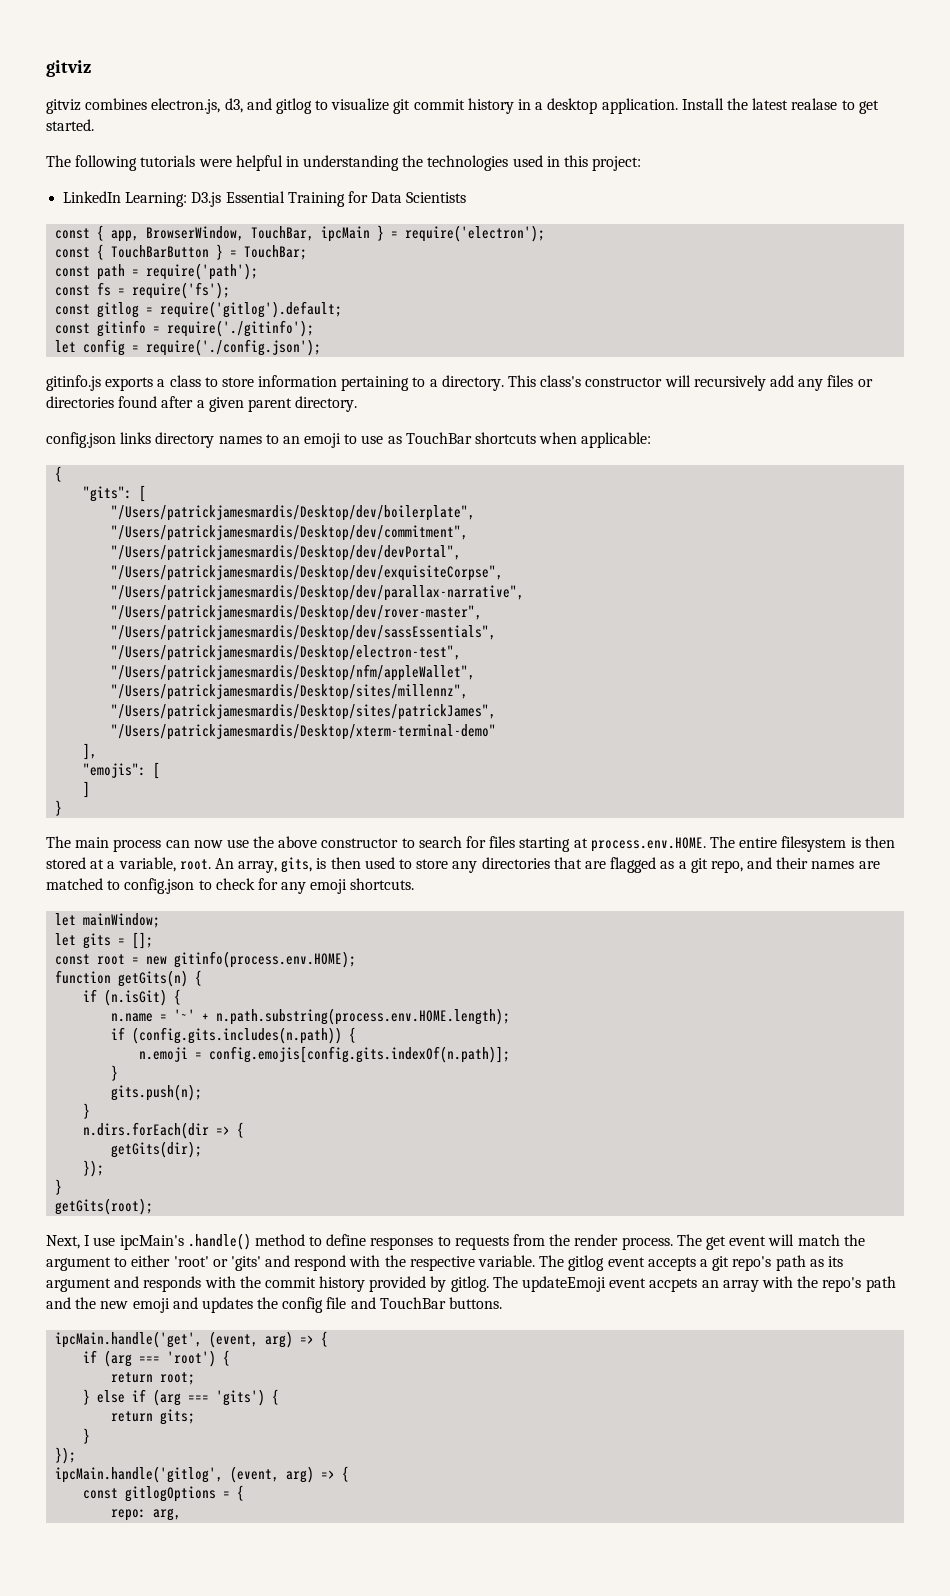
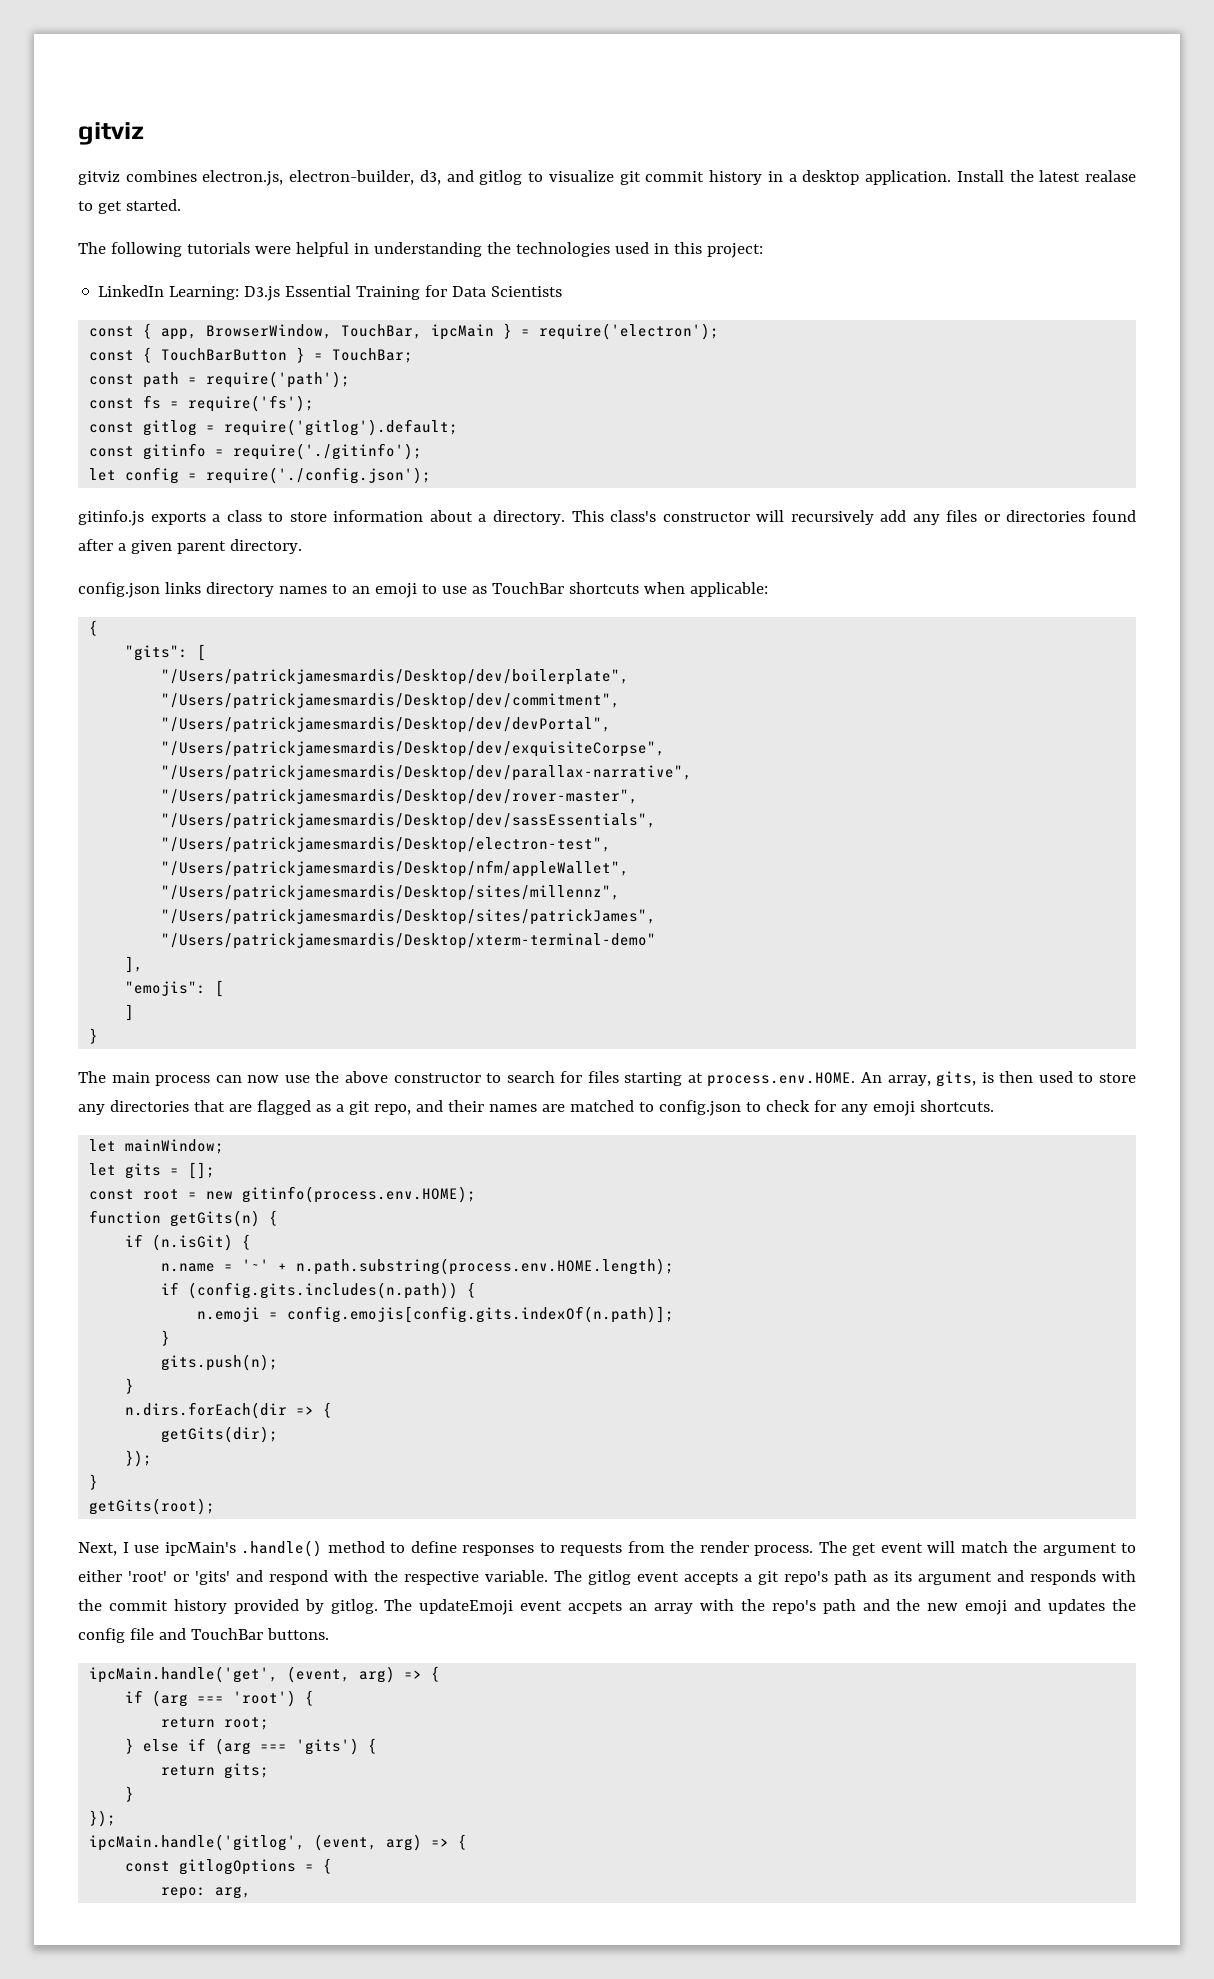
- gitviz combines electron.js, d3, and gitlog to visualize git commit history in a desktop application.
+ gitviz combines electron.js, electron-builder, d3, and gitlog to visualize git commit history in a desktop application.
- gitinfo.js exports a class to store information pertaining to a directory.
+ gitinfo.js exports a class to store information about a directory.
- The main process can now use the above constructor to search for files starting at process.env.HOME. The entire filesystem is then stored at a variable, root. An array, gits, is then used to store any directories that are flagged as a git repo, and their names are matched to config.json to check for any emoji shortcuts.
+ The main process can now use the above constructor to search for files starting at process.env.HOME. An array, gits, is then used to store any directories that are flagged as a git repo, and their names are matched to config.json to check for any emoji shortcuts.

